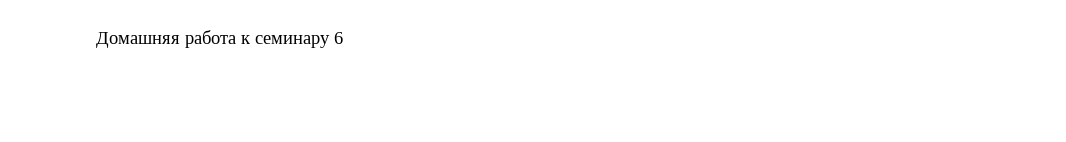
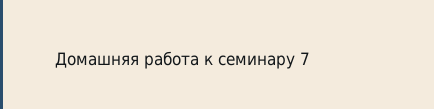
- Домашняя работа к семинару 6
+ Домашняя работа к семинару 7

